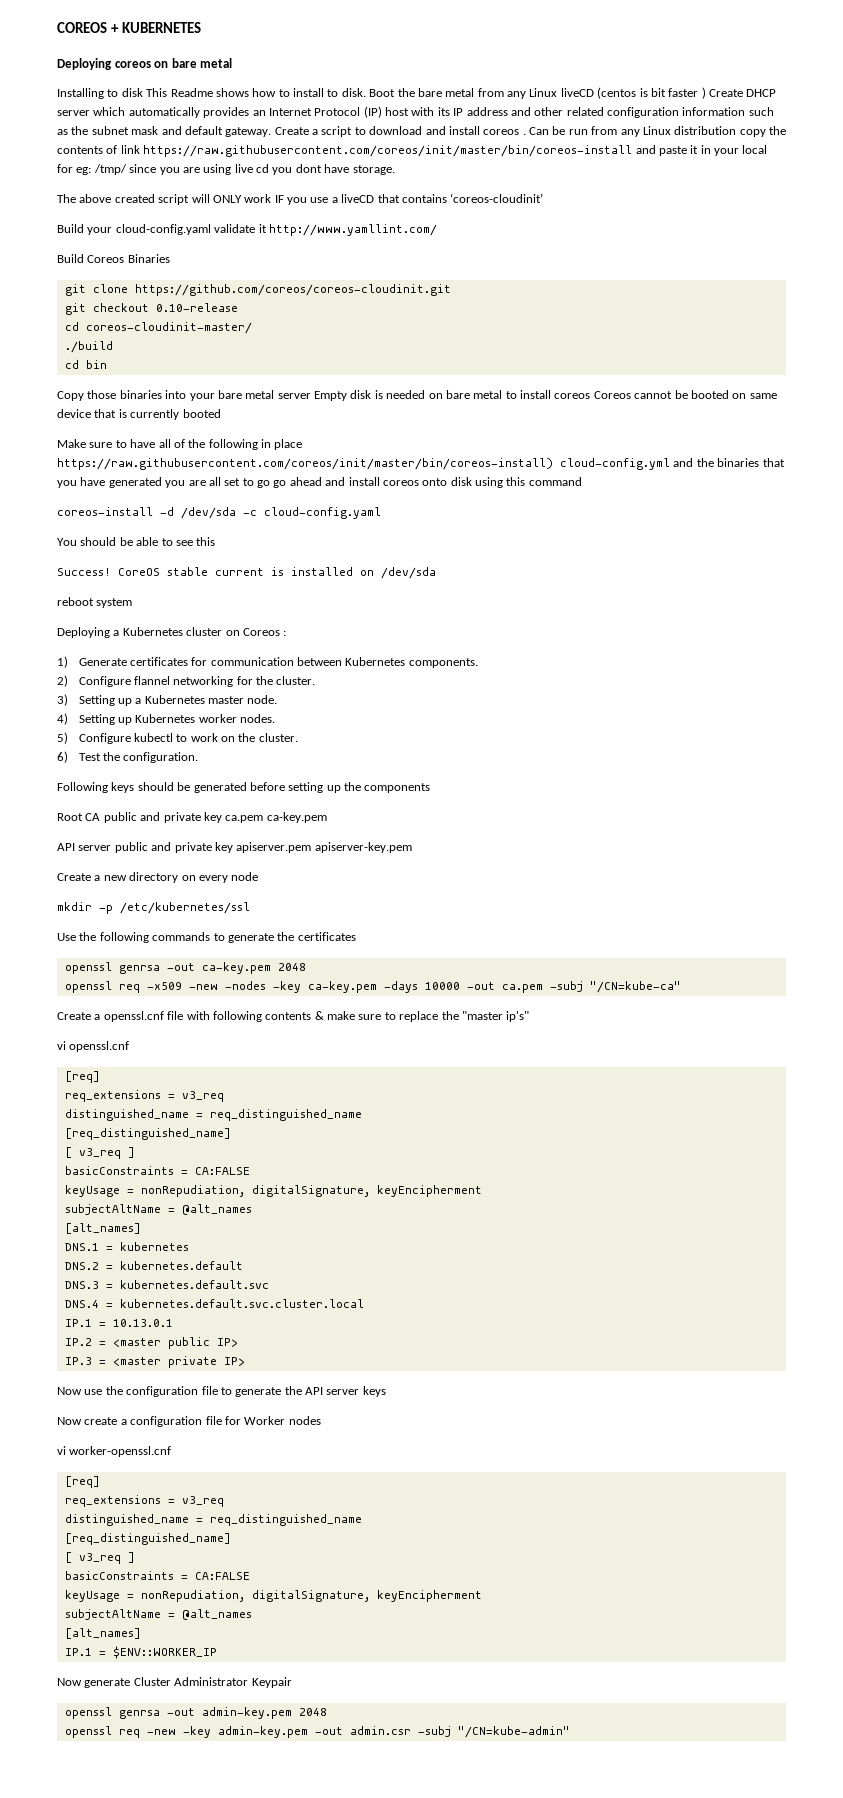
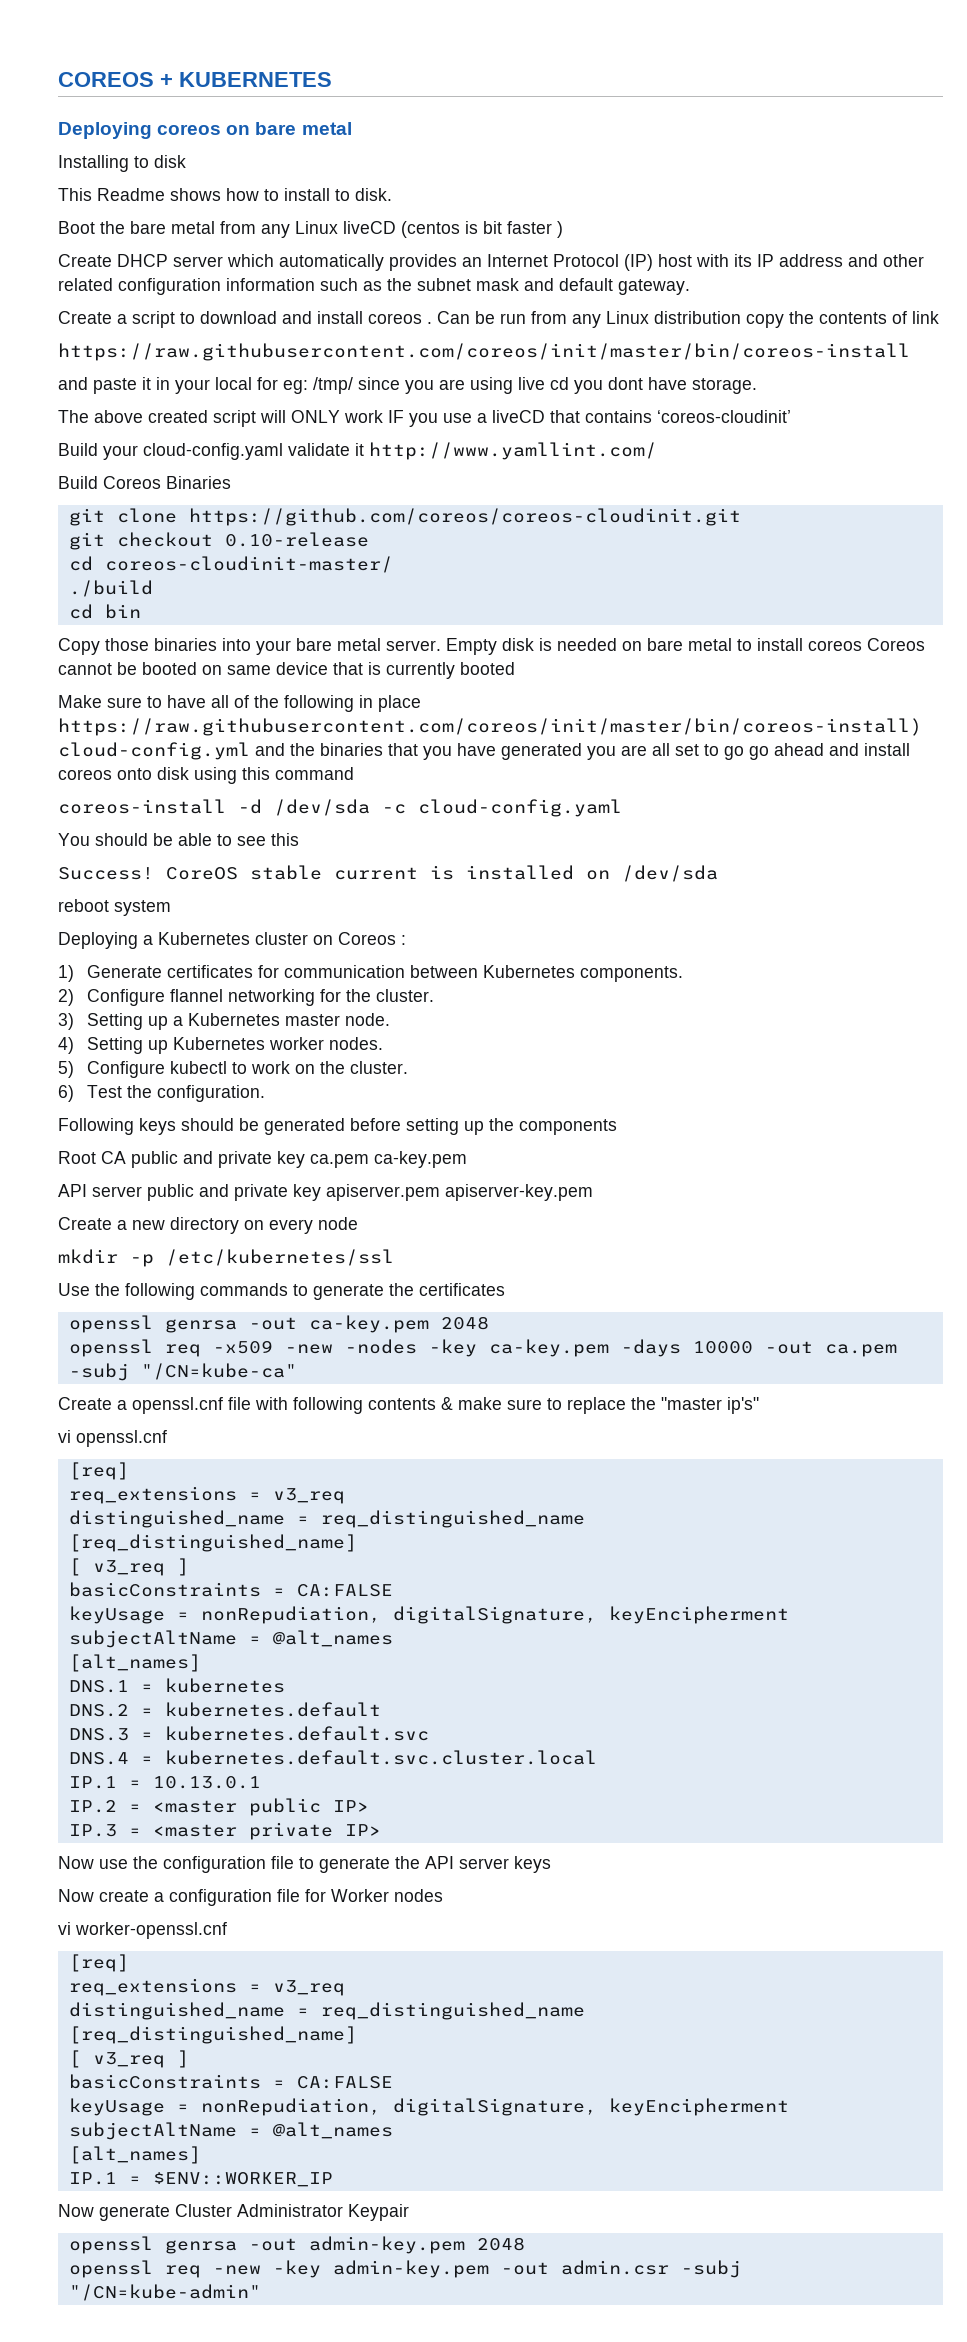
- Installing to disk This Readme shows how to install to disk. Boot the bare metal from any Linux liveCD (centos is bit faster ) Create DHCP server which automatically provides an Internet Protocol (IP) host with its IP address and other related configuration information such as the subnet mask and default gateway. Create a script to download and install coreos .
+ Installing to disk
+ This Readme shows how to install to disk.
+ Boot the bare metal from any Linux liveCD (centos is bit faster )
+ Create DHCP server which automatically provides an Internet Protocol (IP) host with its IP address and other related configuration information such as the subnet mask and default gateway.
+ Create a script to download and install coreos .
- Can be run from any Linux distribution copy the contents of link https://raw.githubusercontent.com/coreos/init/master/bin/coreos-install and paste it in your local for eg: /tmp/ since you are using live cd you dont have storage.
+ Can be run from any Linux distribution copy the contents of link
+ https://raw.githubusercontent.com/coreos/init/master/bin/coreos-install
+ and paste it in your local for eg: /tmp/ since you are using live cd you dont have storage.
- Copy those binaries into your bare metal server Empty disk is needed on bare metal to install coreos Coreos cannot be booted on same device that is currently booted
+ Copy those binaries into your bare metal server. Empty disk is needed on bare metal to install coreos Coreos cannot be booted on same device that is currently booted

